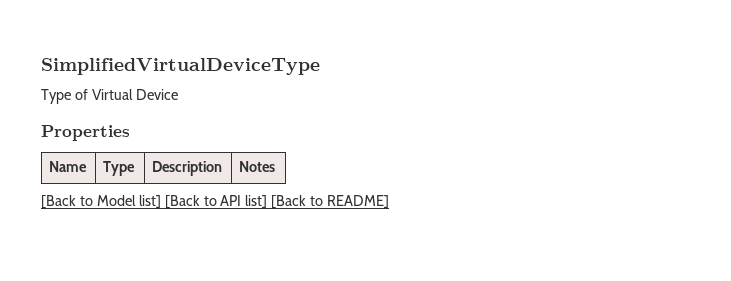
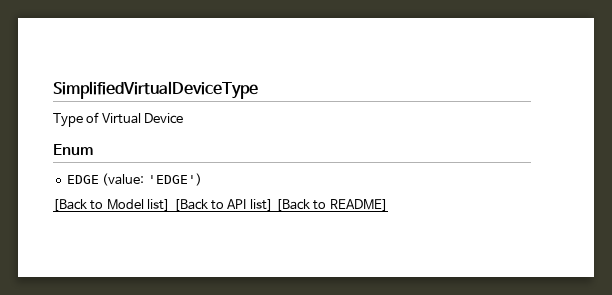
- Properties
- Name | Type | Description | Notes
+ Enum
+ EDGE (value: 'EDGE')

